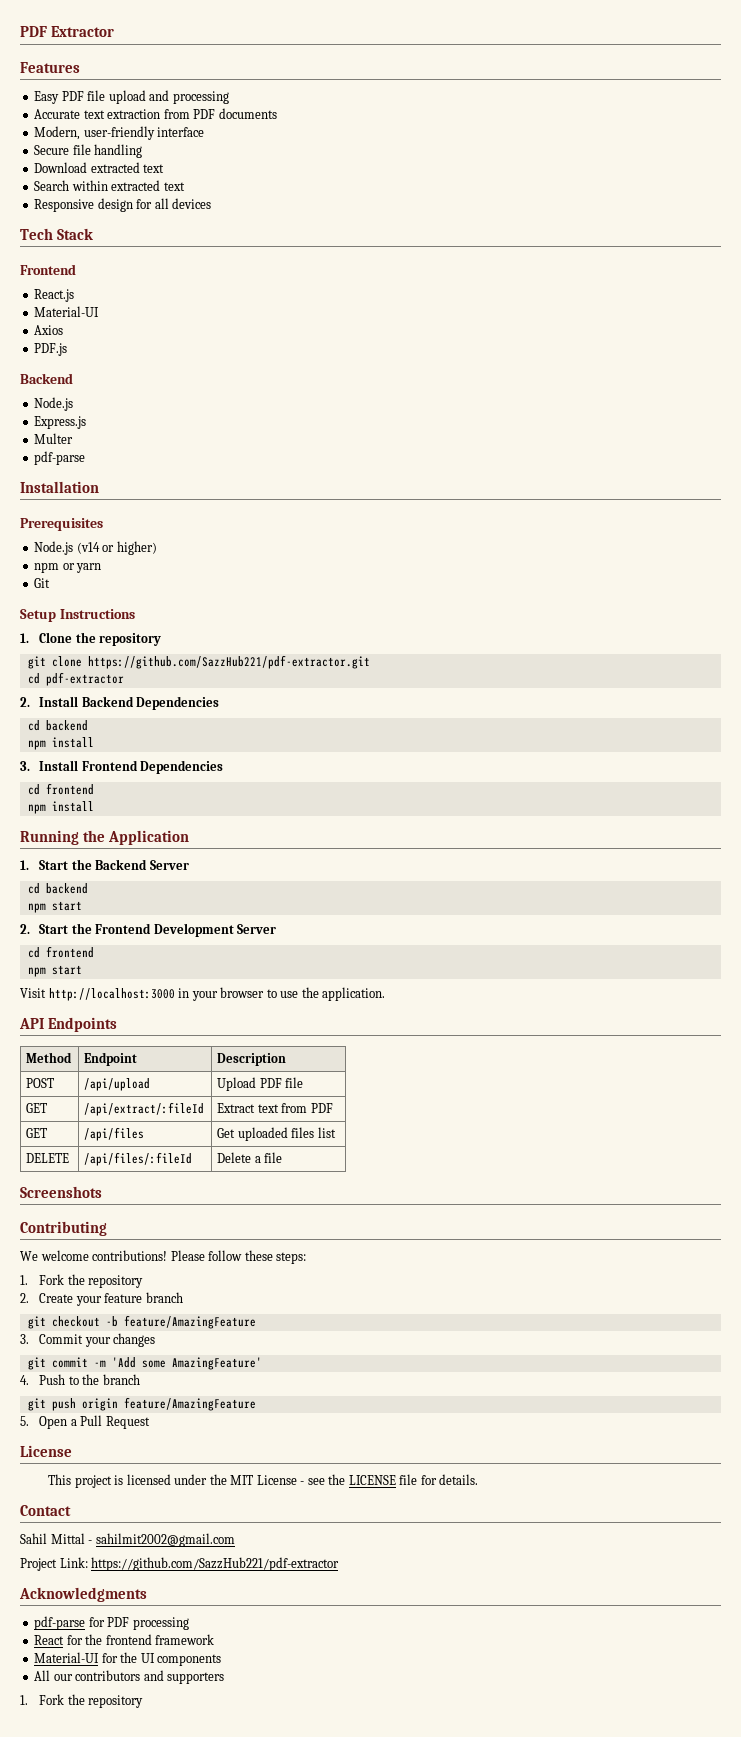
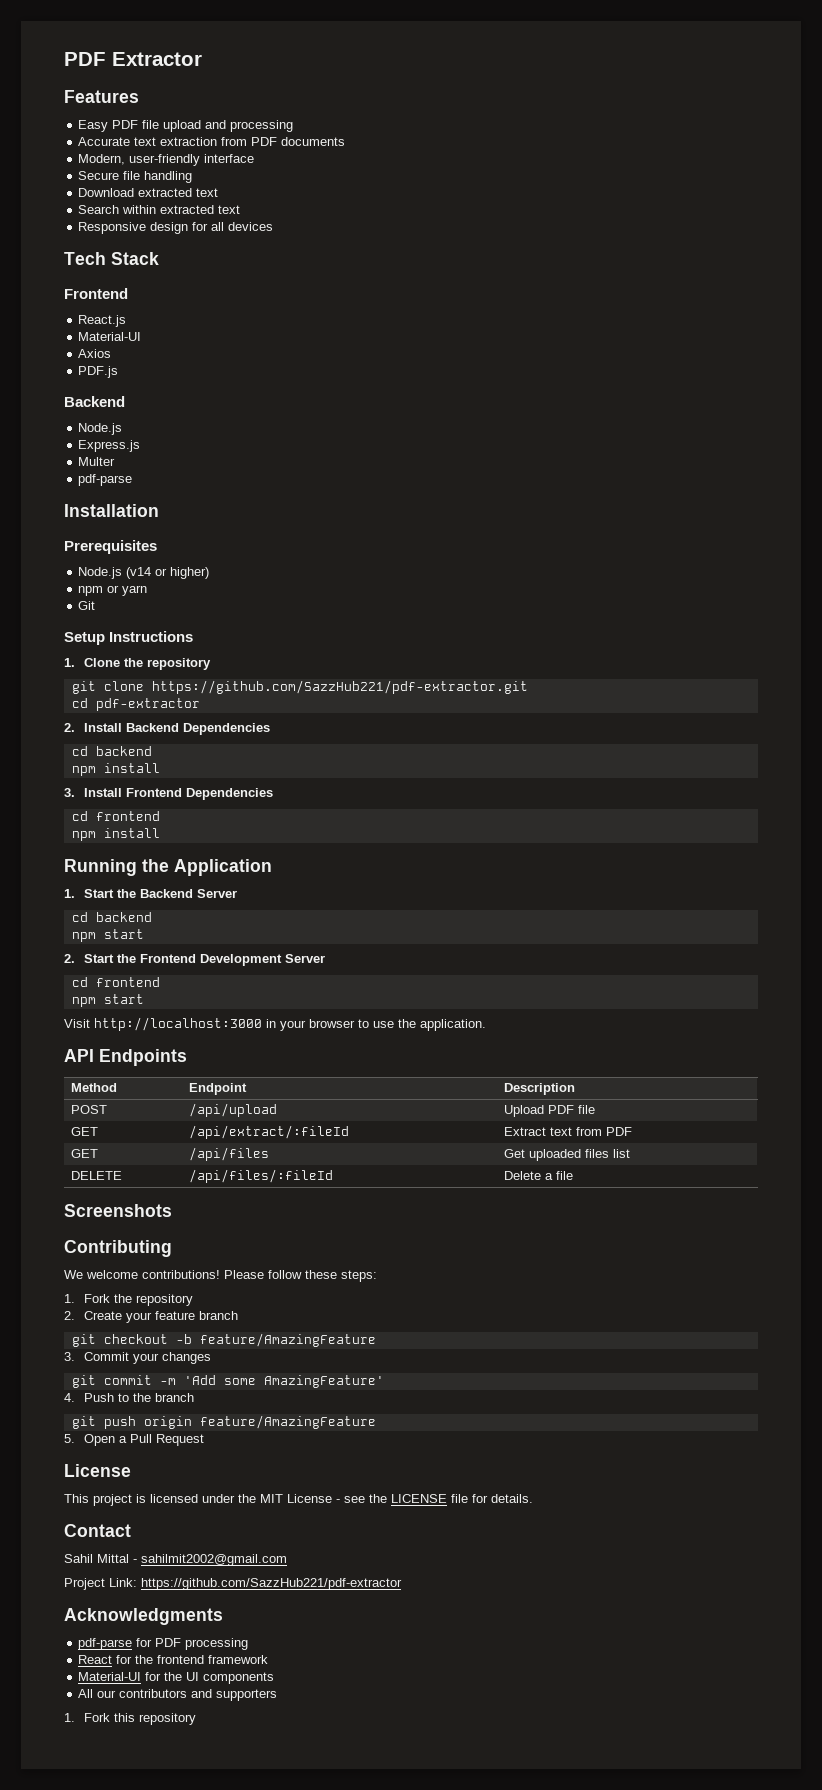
  All our contributors and supporters
- 1. Fork the repository
+ 1. Fork this repository

